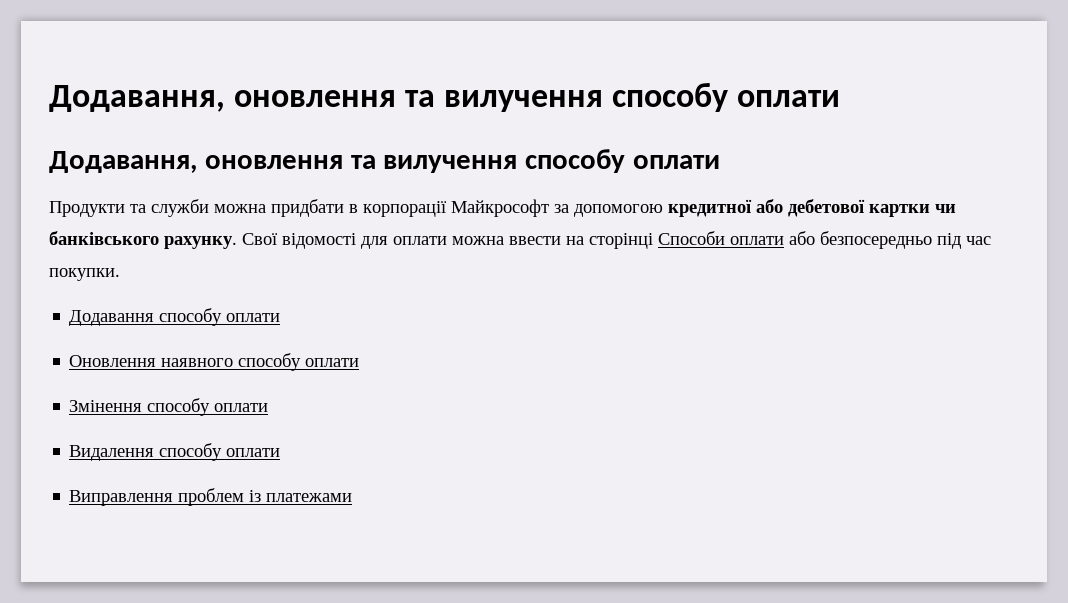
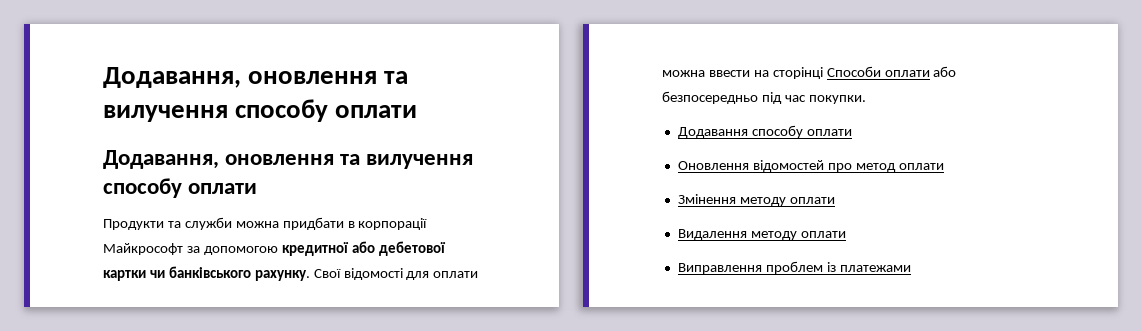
- Оновлення наявного способу оплати
+ Оновлення відомостей про метод оплати
- Змінення способу оплати
+ Змінення методу оплати
- Видалення способу оплати
+ Видалення методу оплати

